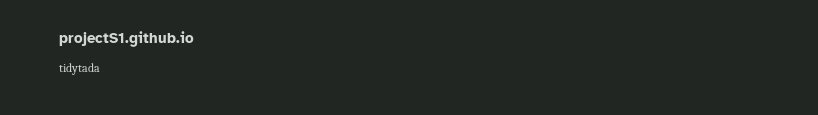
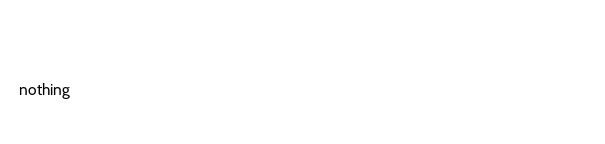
- projectS1.github.io
- tidytada
+ nothing

